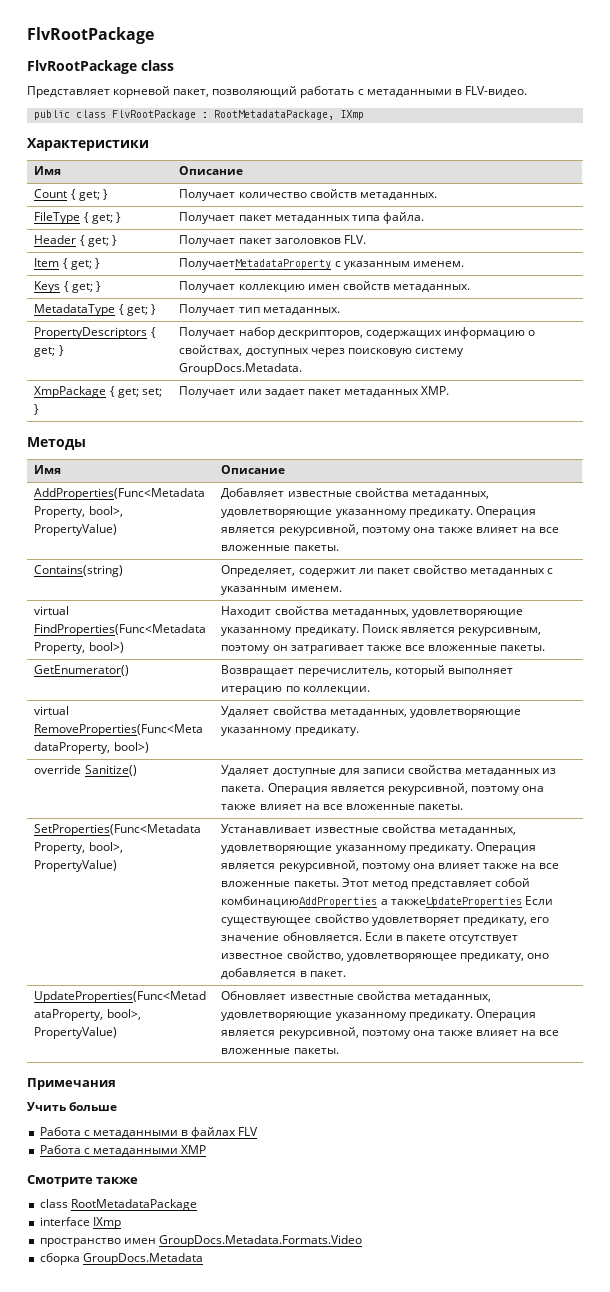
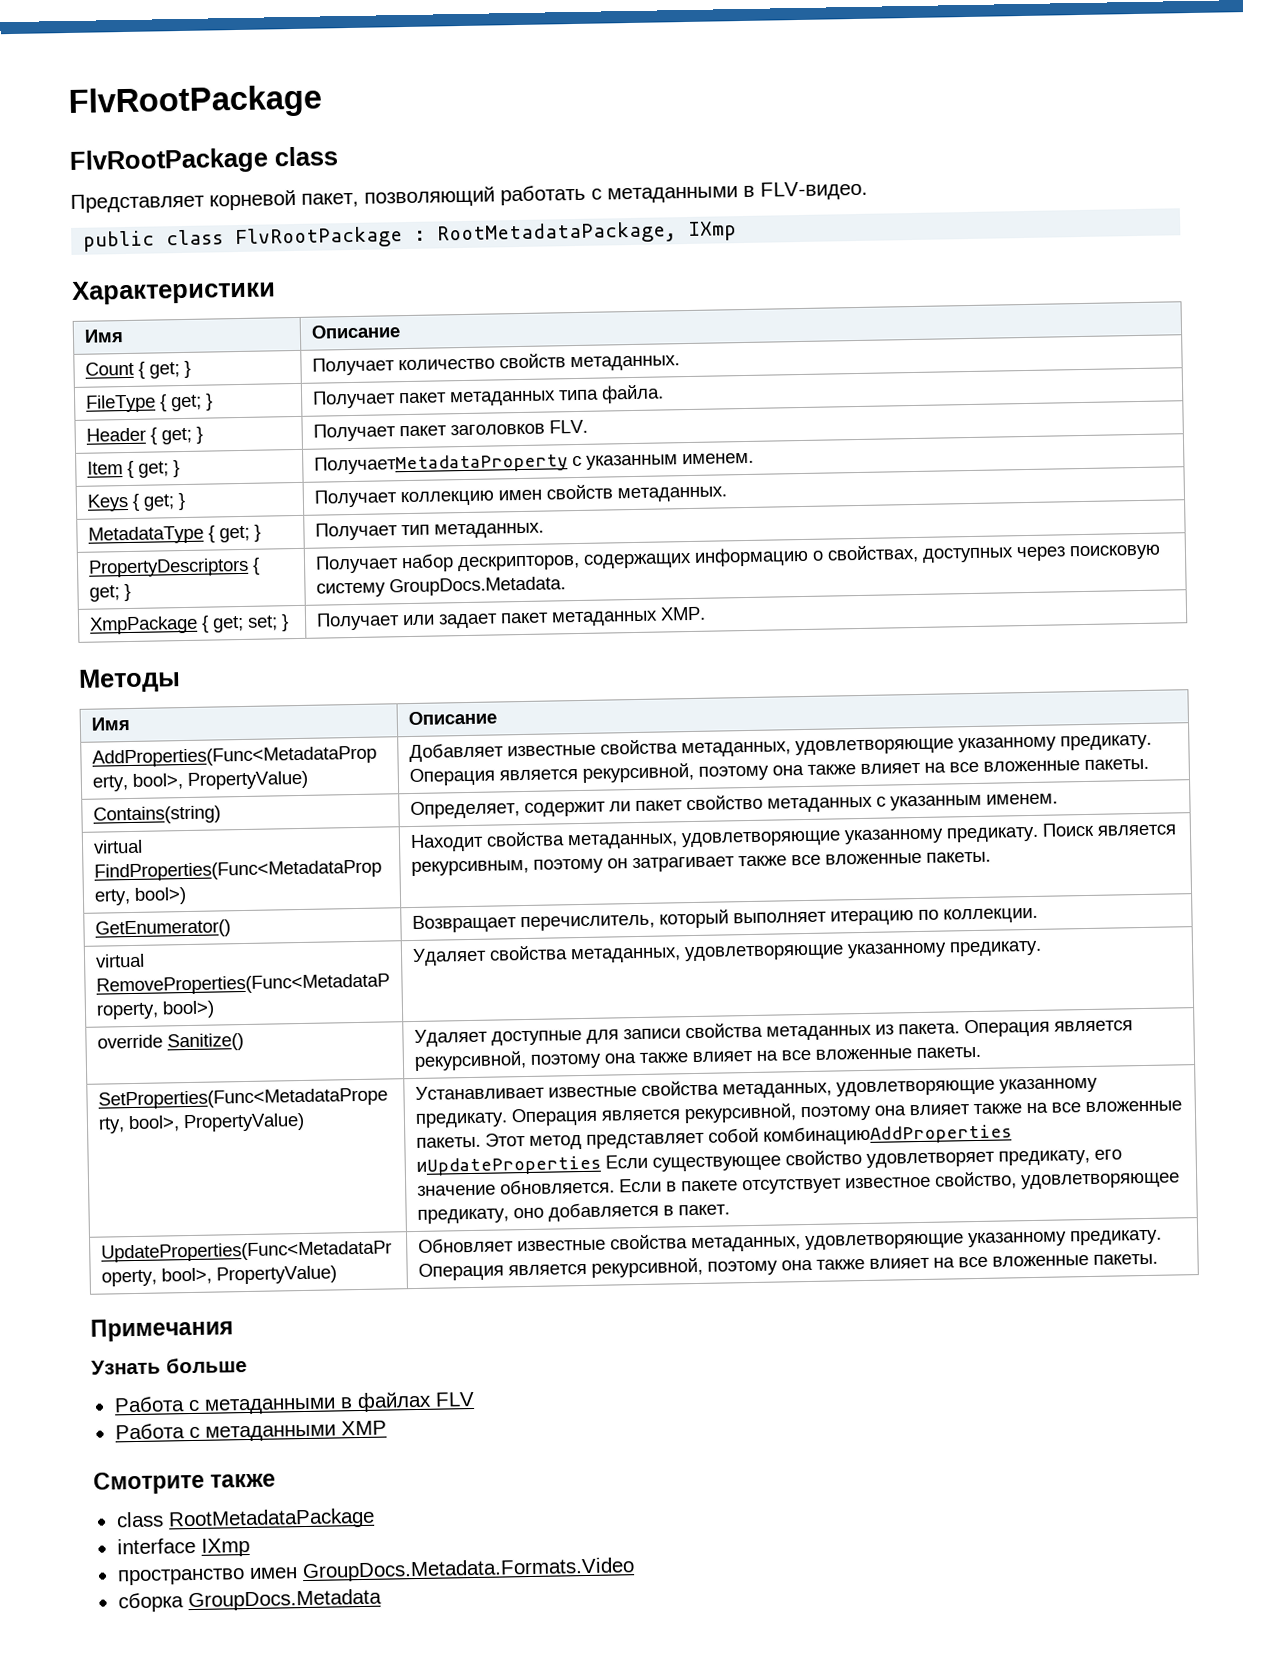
- Этот метод представляет собой комбинациюAddProperties а такжеUpdateProperties Если существующее свойство удовлетворяет предикату, его значение обновляется.
+ Этот метод представляет собой комбинациюAddProperties иUpdateProperties Если существующее свойство удовлетворяет предикату, его значение обновляется.
- Учить больше
+ Узнать больше

